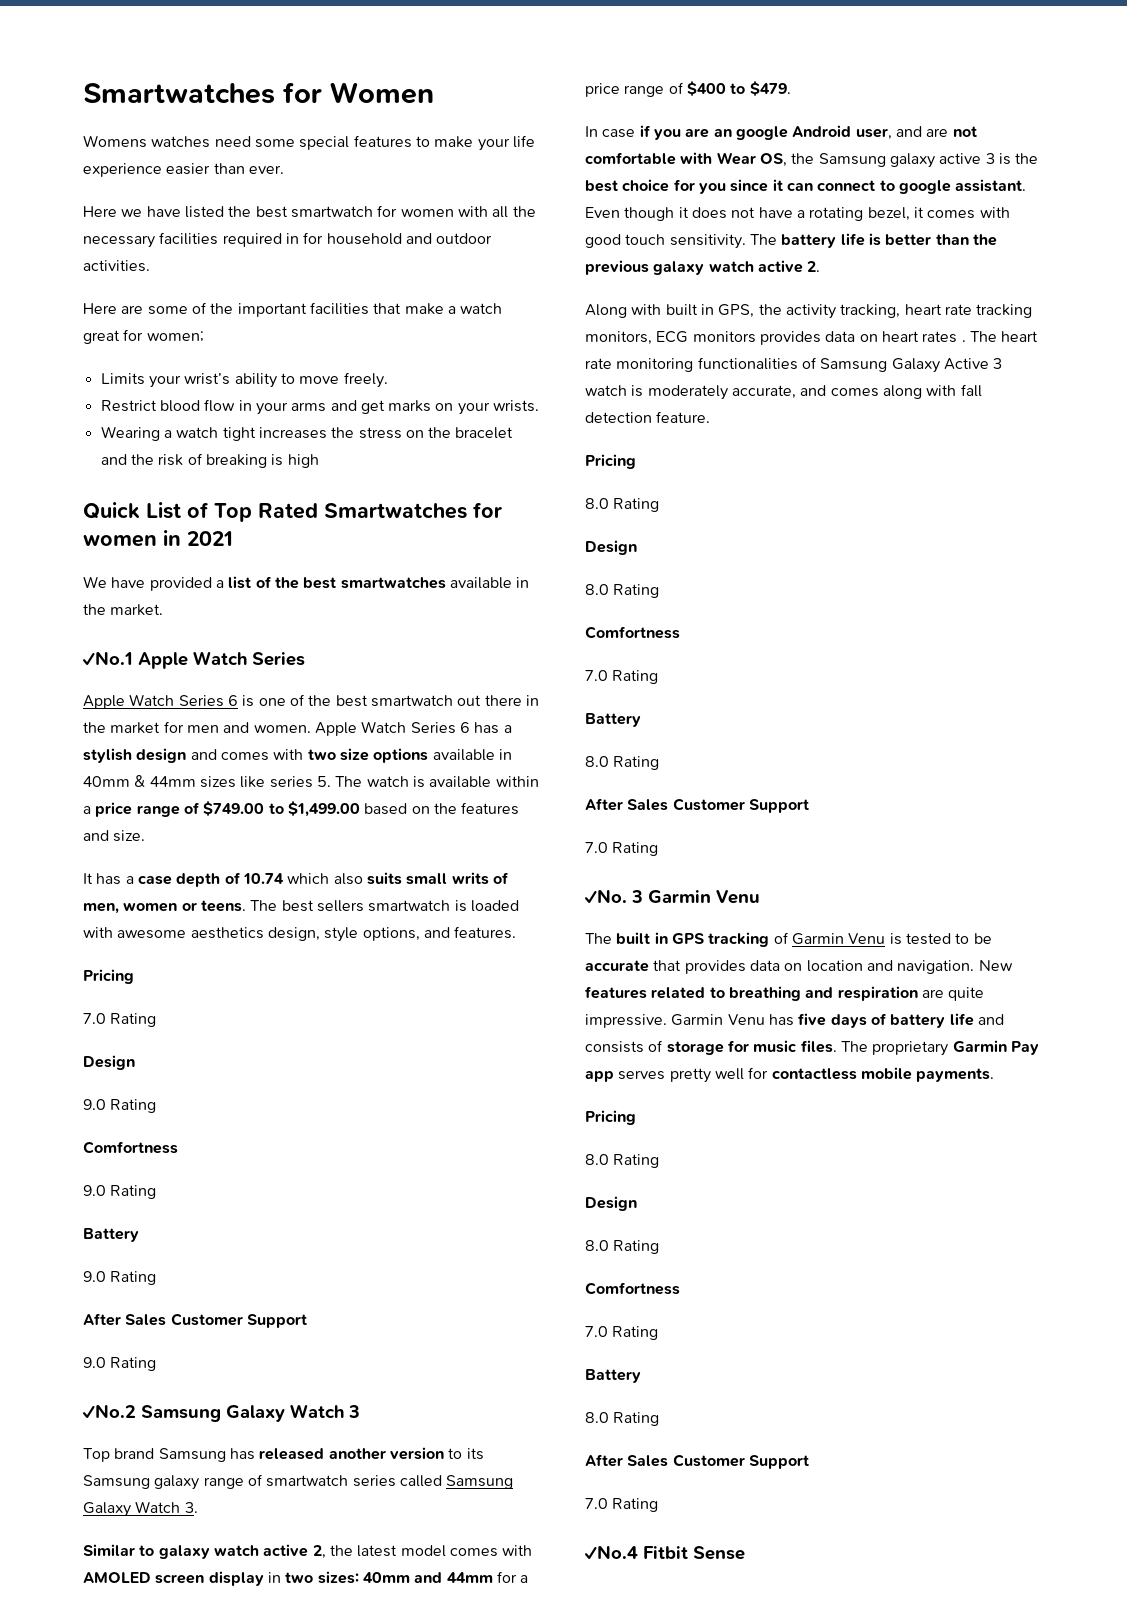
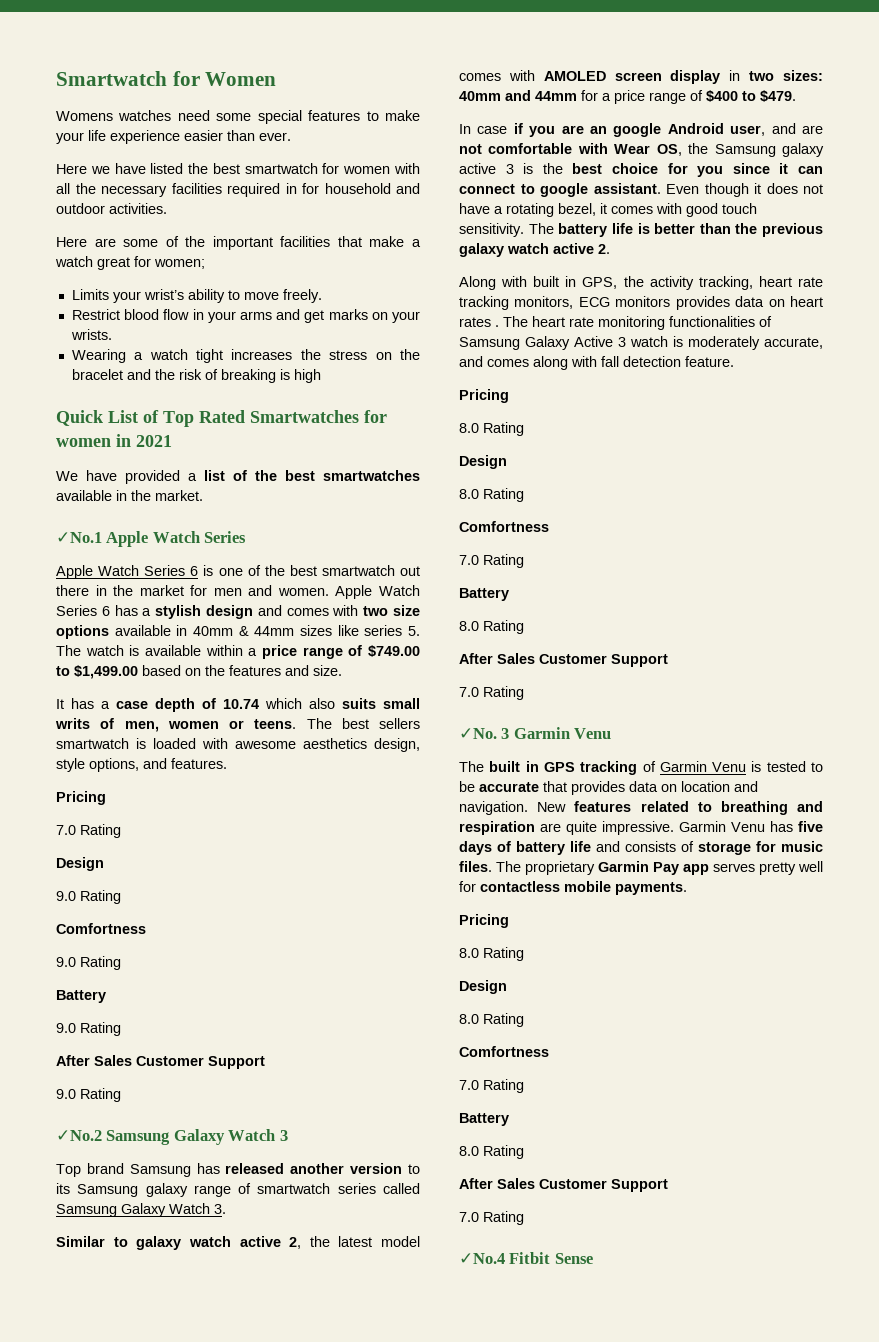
- Smartwatches for Women
+ Smartwatch for Women

